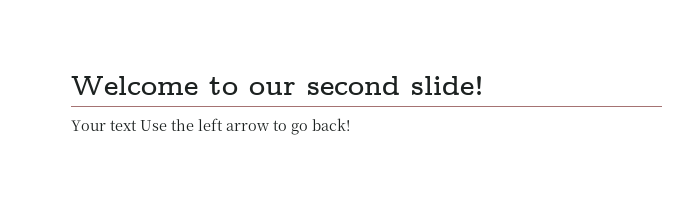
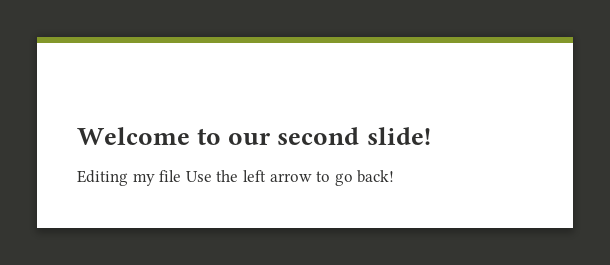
- Your text Use the left arrow to go back!
+ Editing my file Use the left arrow to go back!

